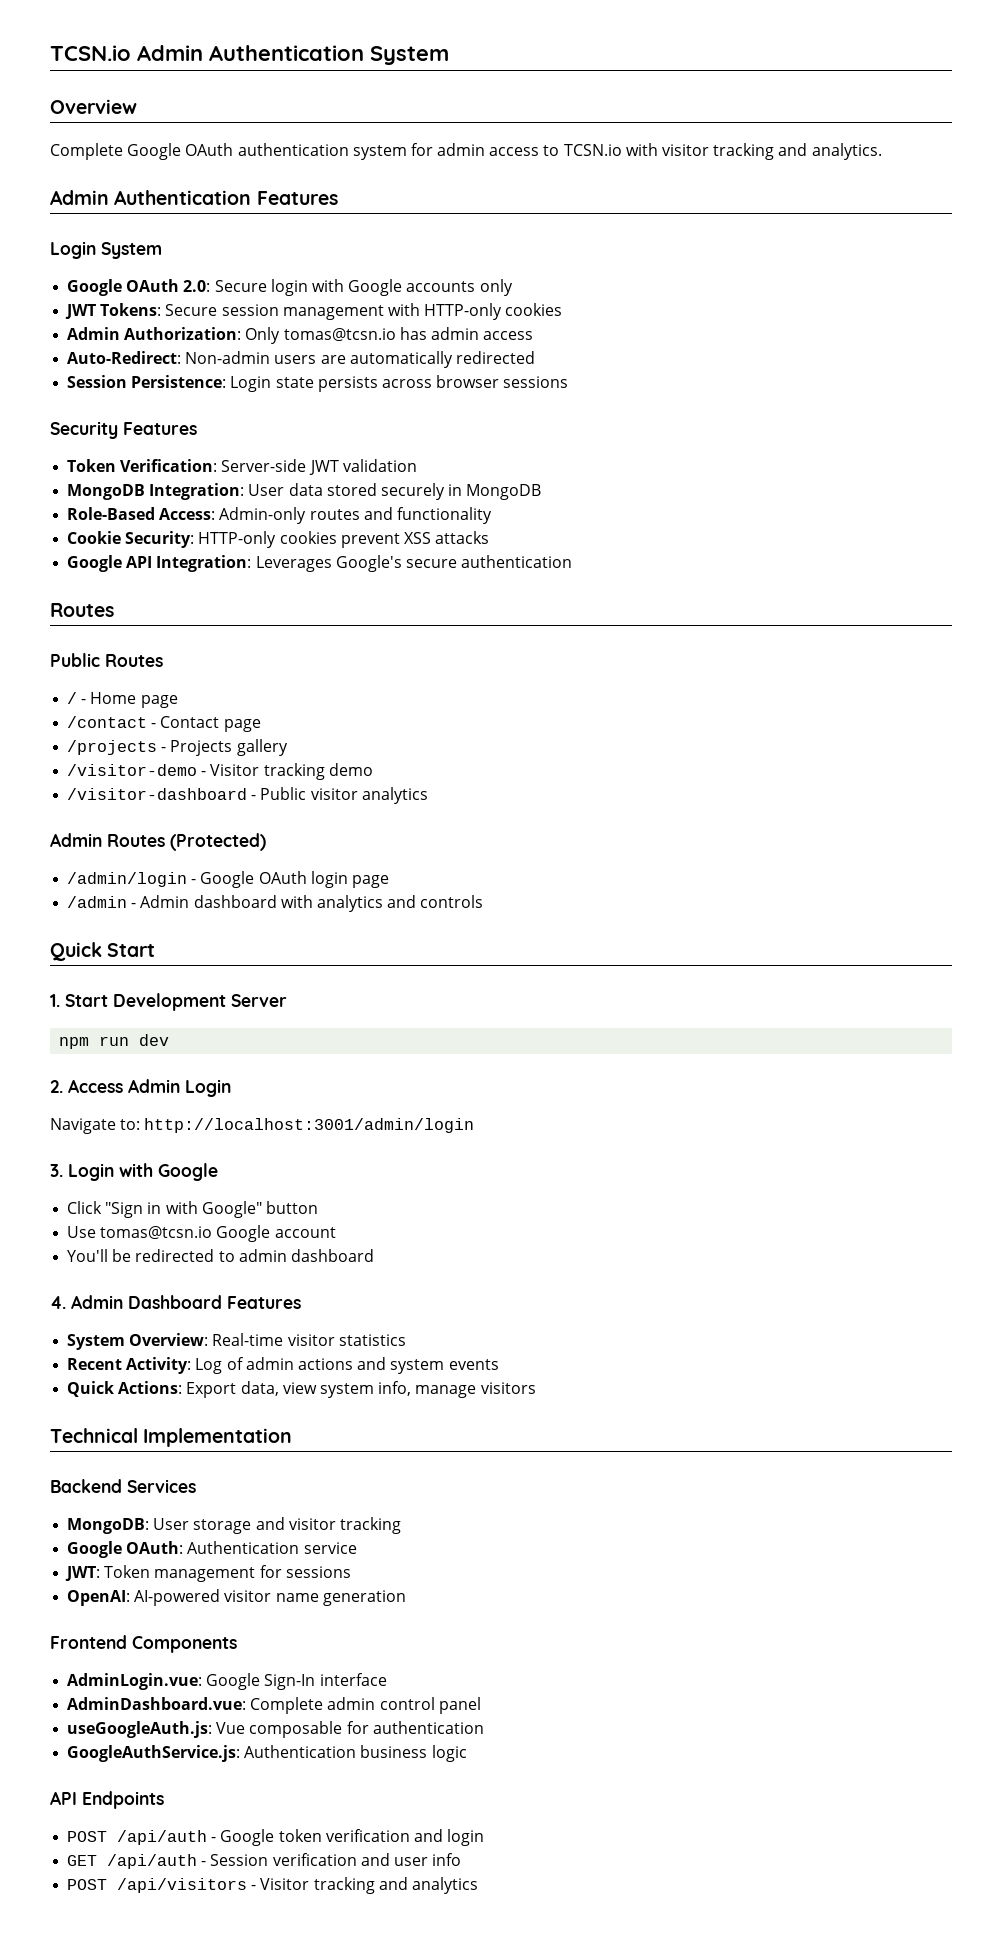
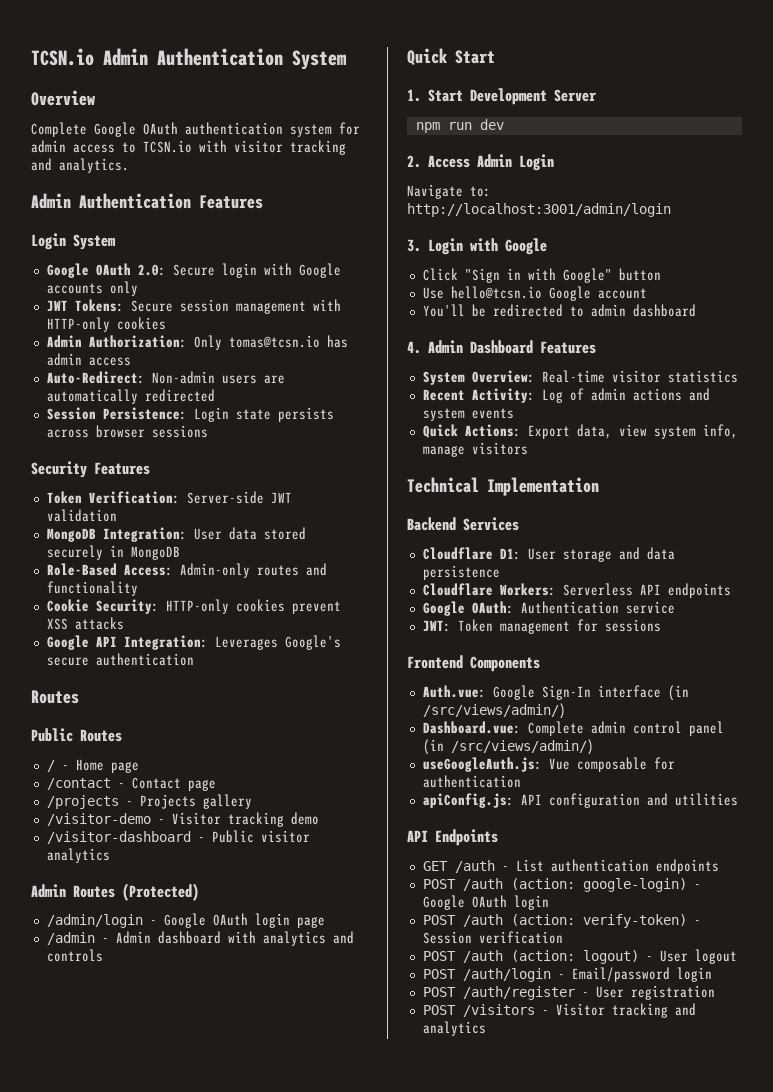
- Use tomas@tcsn.io Google account
+ Use hello@tcsn.io Google account
- MongoDB: User storage and visitor tracking
+ Cloudflare D1: User storage and data persistence
+ Cloudflare Workers: Serverless API endpoints
- OpenAI: AI-powered visitor name generation
- AdminLogin.vue: Google Sign-In interface
- AdminDashboard.vue: Complete admin control panel
+ Auth.vue: Google Sign-In interface (in /src/views/admin/)
+ Dashboard.vue: Complete admin control panel (in /src/views/admin/)
- GoogleAuthService.js: Authentication business logic
+ apiConfig.js: API configuration and utilities
  API Endpoints
- POST /api/auth - Google token verification and login
- GET /api/auth - Session verification and user info
- POST /api/visitors - Visitor tracking and analytics
+ GET /auth - List authentication endpoints
+ POST /auth (action: google-login) - Google OAuth login
+ POST /auth (action: verify-token) - Session verification
+ POST /auth (action: logout) - User logout
+ POST /auth/login - Email/password login
+ POST /auth/register - User registration
+ POST /visitors - Visitor tracking and analytics

